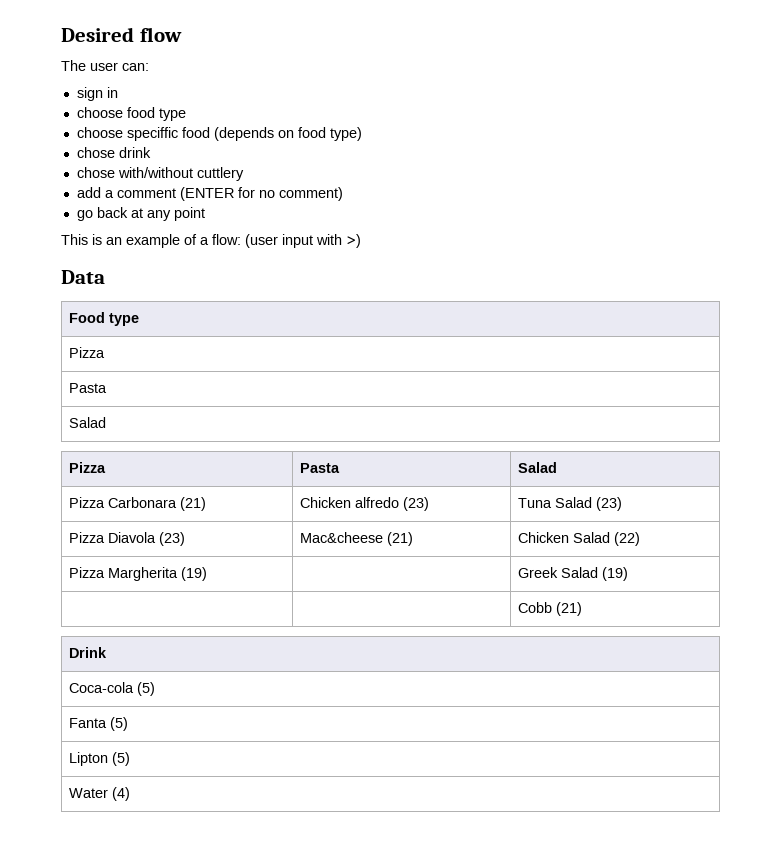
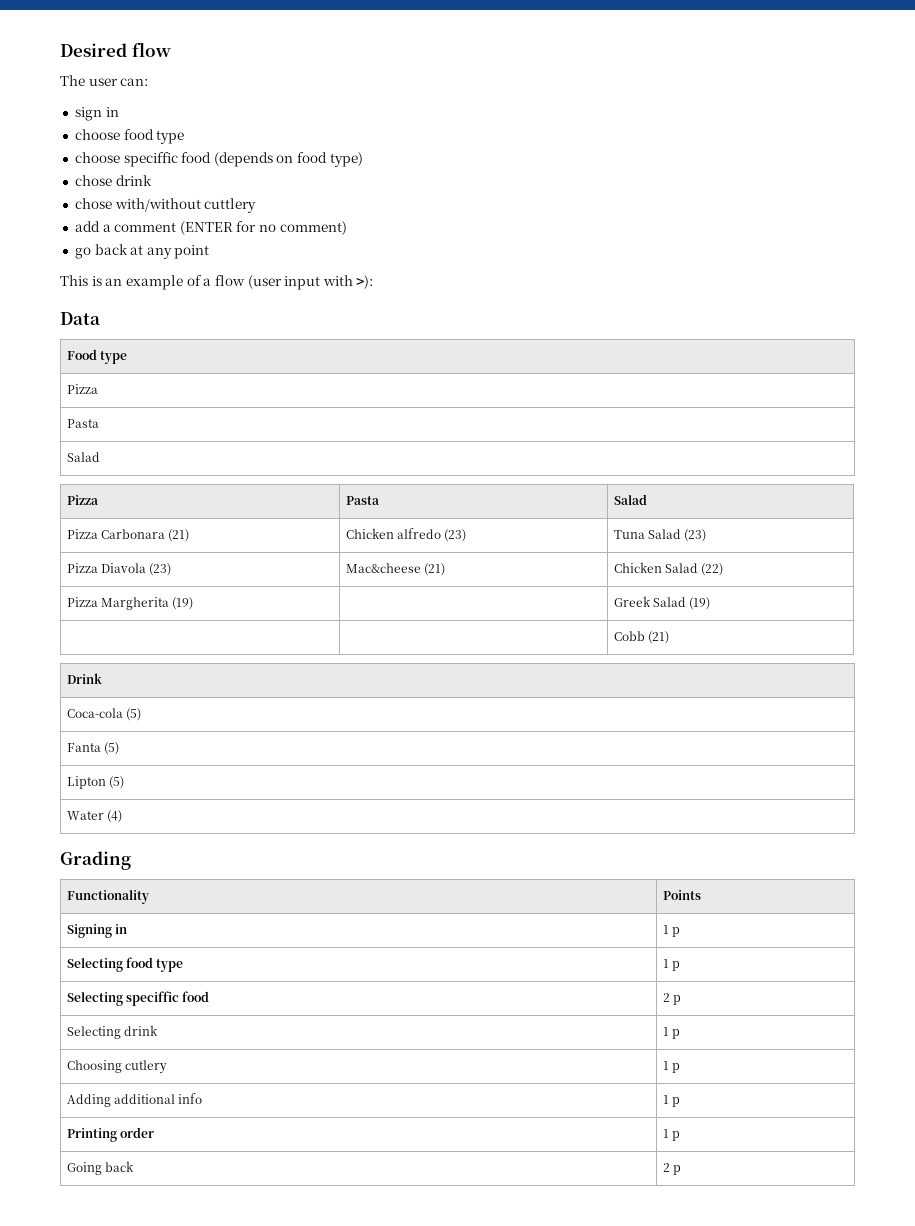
- This is an example of a flow: (user input with >)
+ This is an example of a flow (user input with >):
+ Grading
+ Functionality | Points
+ Signing in | 1 p
+ Selecting food type | 1 p
+ Selecting speciffic food | 2 p
+ Selecting drink | 1 p
+ Choosing cutlery | 1 p
+ Adding additional info | 1 p
+ Printing order | 1 p
+ Going back | 2 p

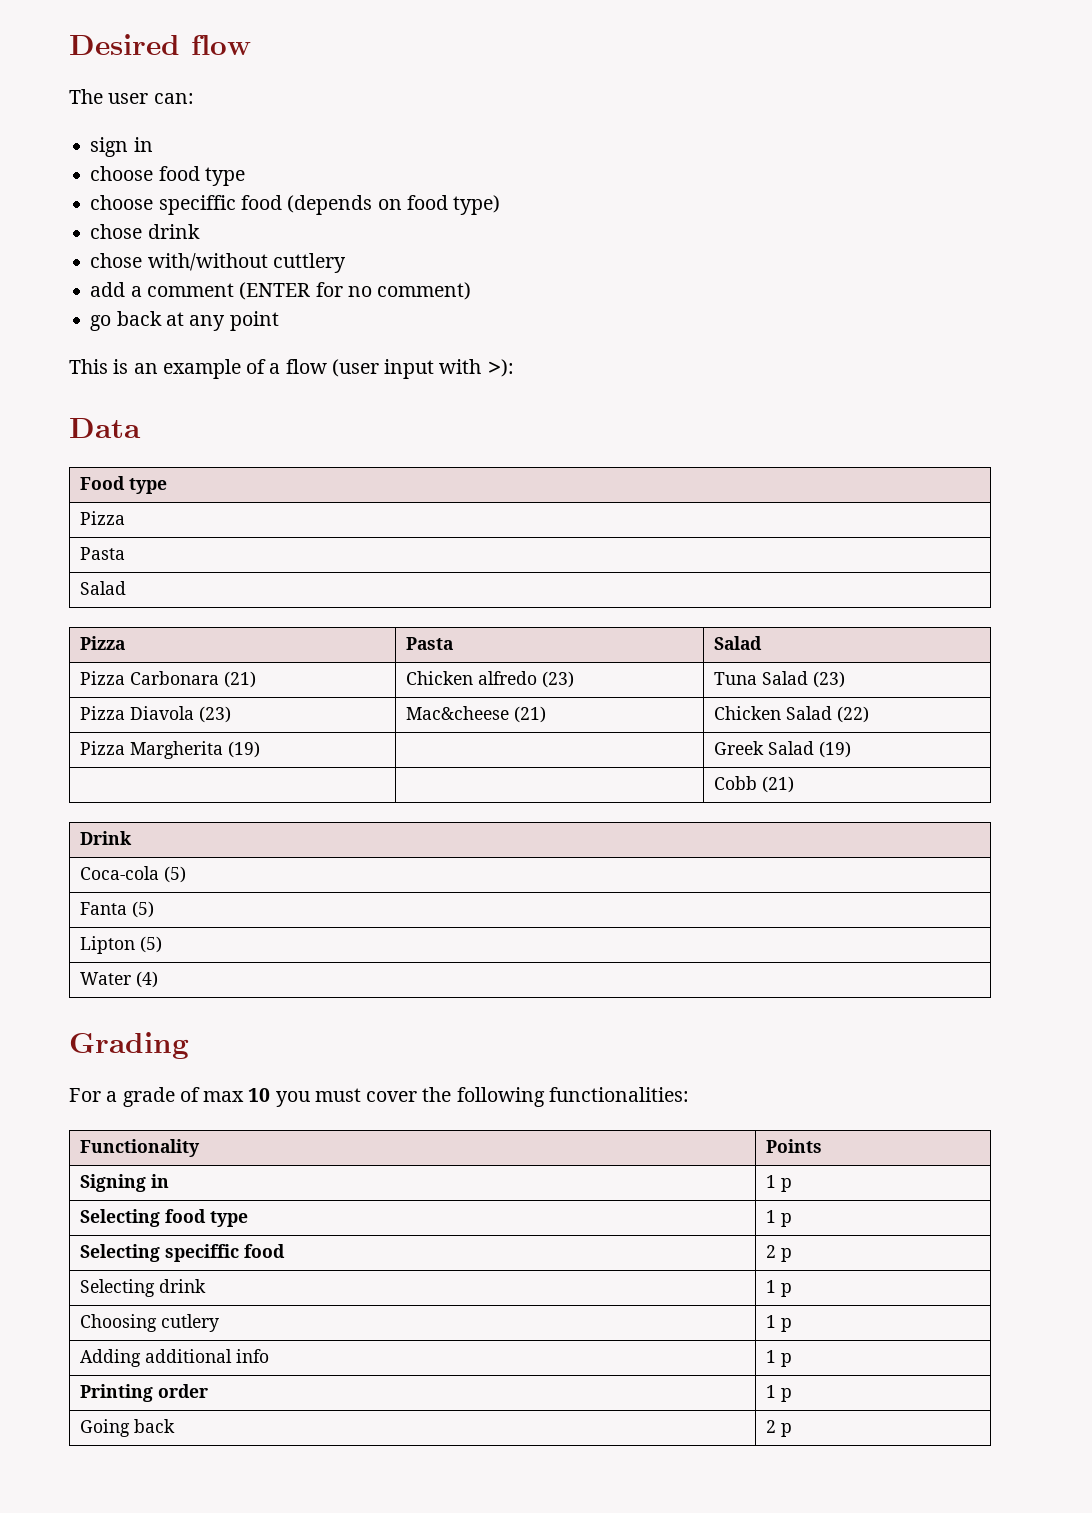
+ For a grade of max 10 you must cover the following functionalities:

